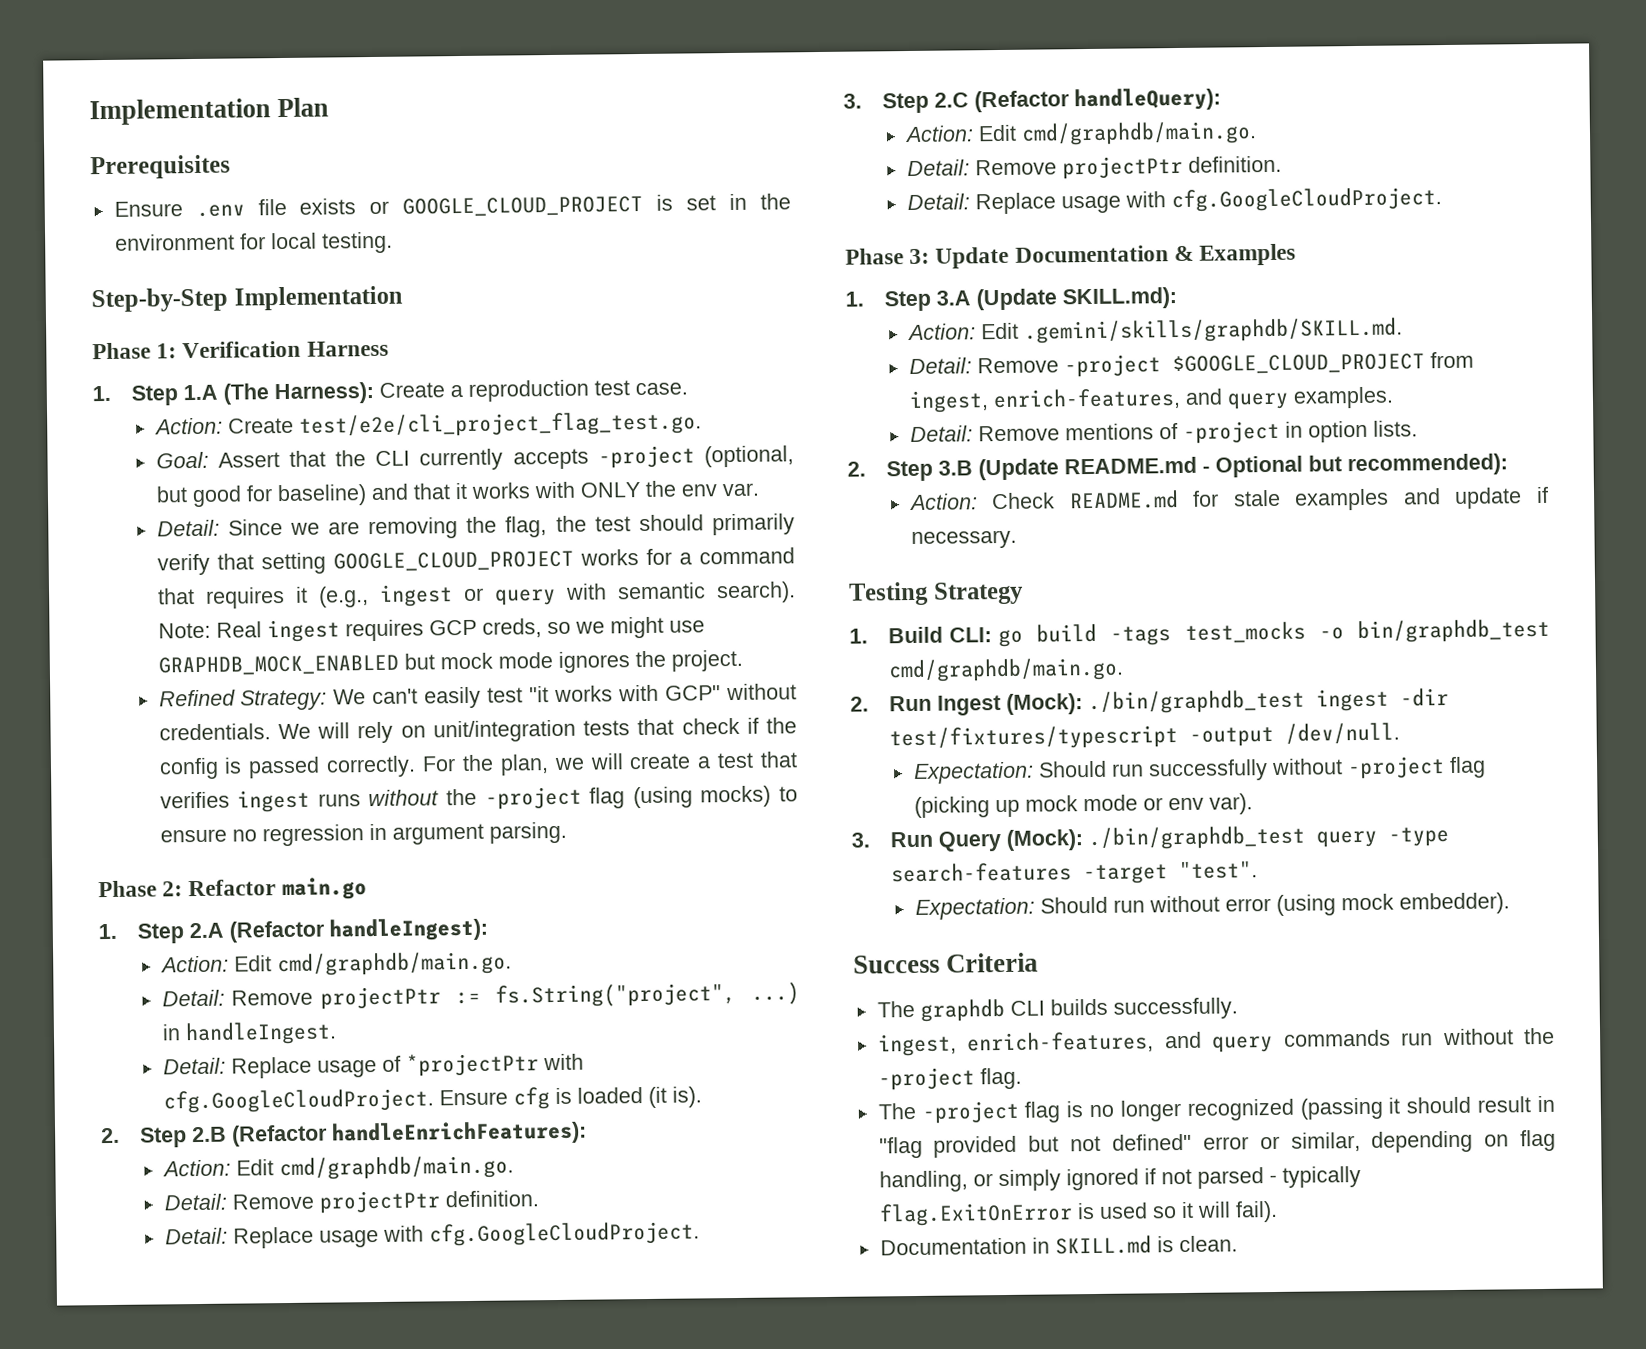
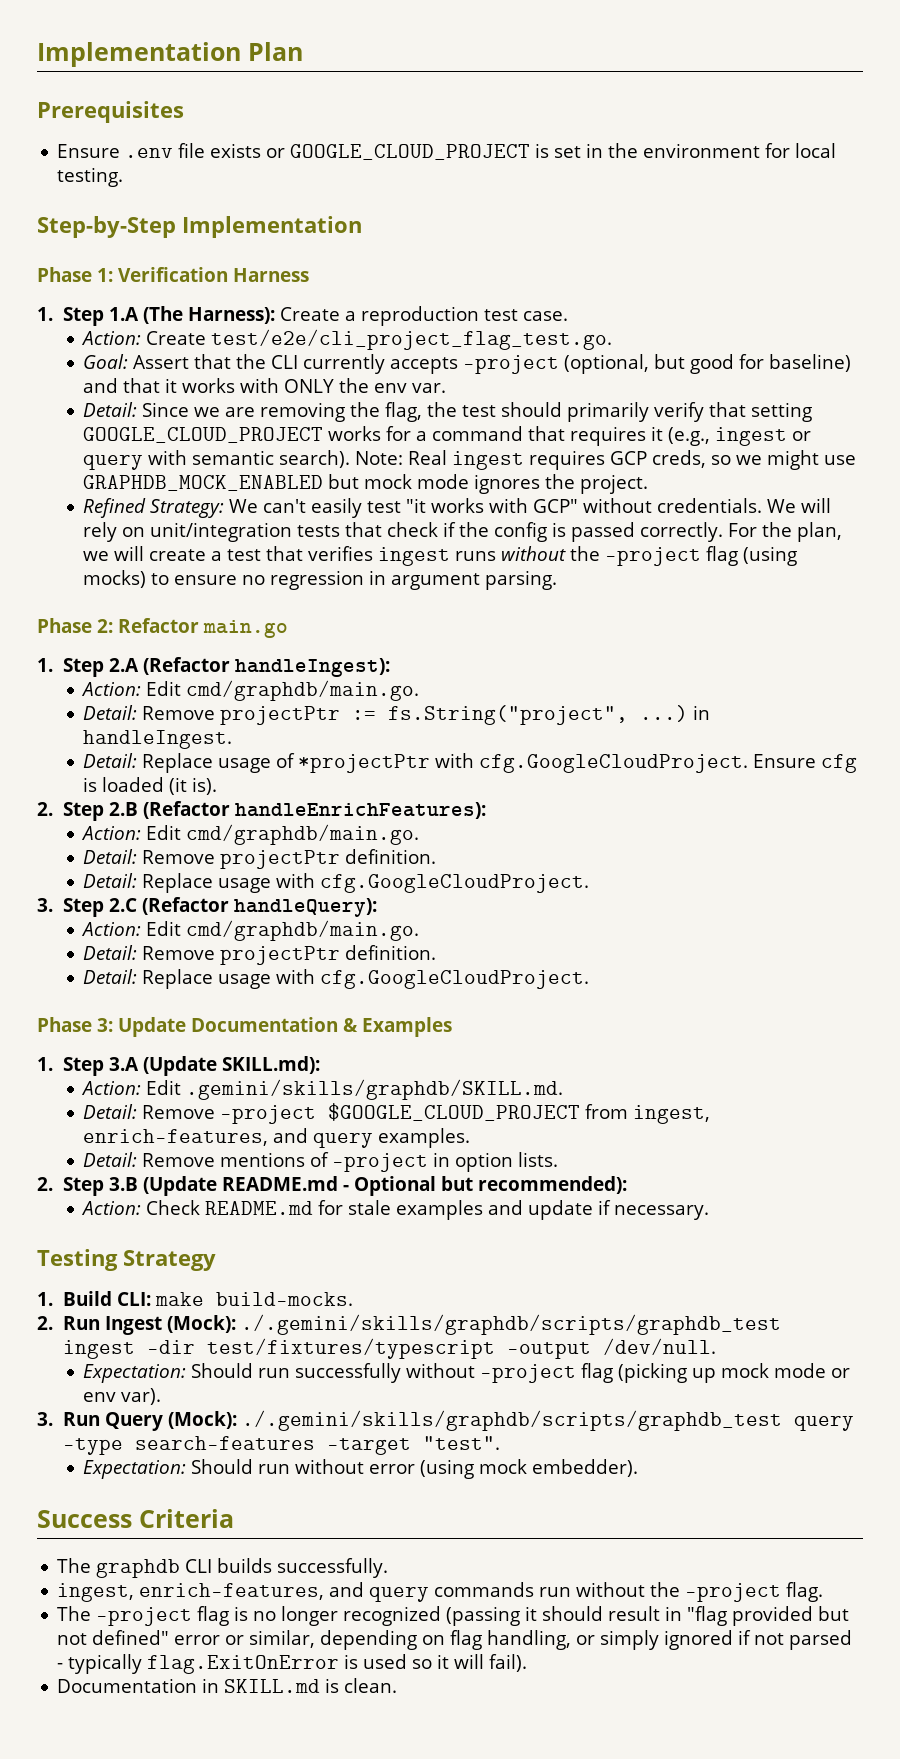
- 1. Build CLI: go build -tags test_mocks -o bin/graphdb_test cmd/graphdb/main.go.
+ 1. Build CLI: make build-mocks.
- 2. Run Ingest (Mock): ./bin/graphdb_test ingest -dir test/fixtures/typescript -output /dev/null.
+ 2. Run Ingest (Mock): ./.gemini/skills/graphdb/scripts/graphdb_test ingest -dir test/fixtures/typescript -output /dev/null.
- 3. Run Query (Mock): ./bin/graphdb_test query -type search-features -target "test".
+ 3. Run Query (Mock): ./.gemini/skills/graphdb/scripts/graphdb_test query -type search-features -target "test".

